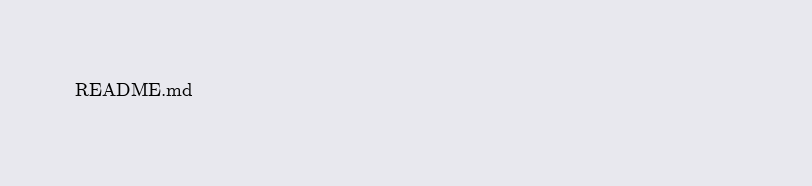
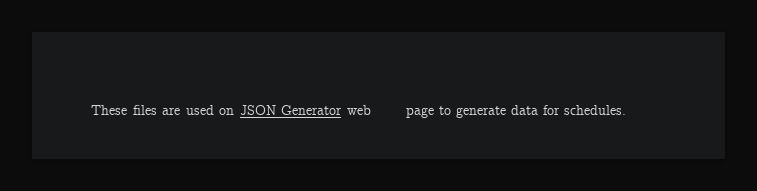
- README.md
+ These files are used on JSON Generator web page to generate data for schedules.

